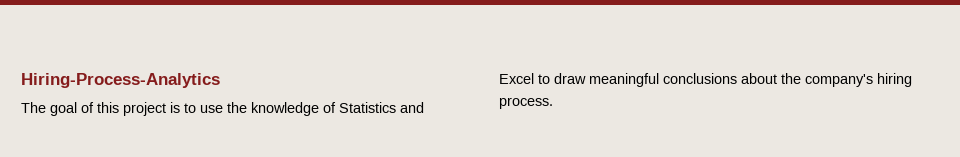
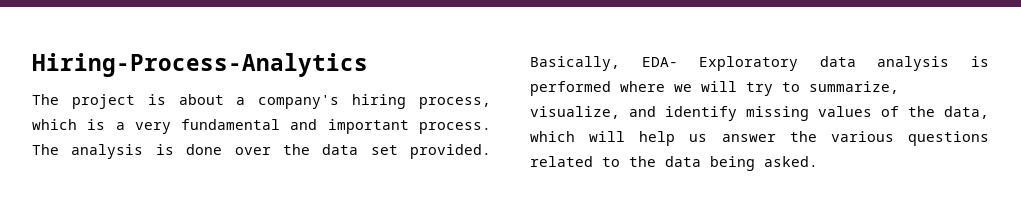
- The goal of this project is to use the knowledge of Statistics and Excel to draw meaningful conclusions about the company's hiring process.
+ The project is about a company's hiring process, which is a very fundamental and important process. The analysis is done over the data set provided. Basically, EDA- Exploratory data analysis is performed where we will try to summarize, visualize, and identify missing values of the data, which will help us answer the various questions related to the data being asked.

